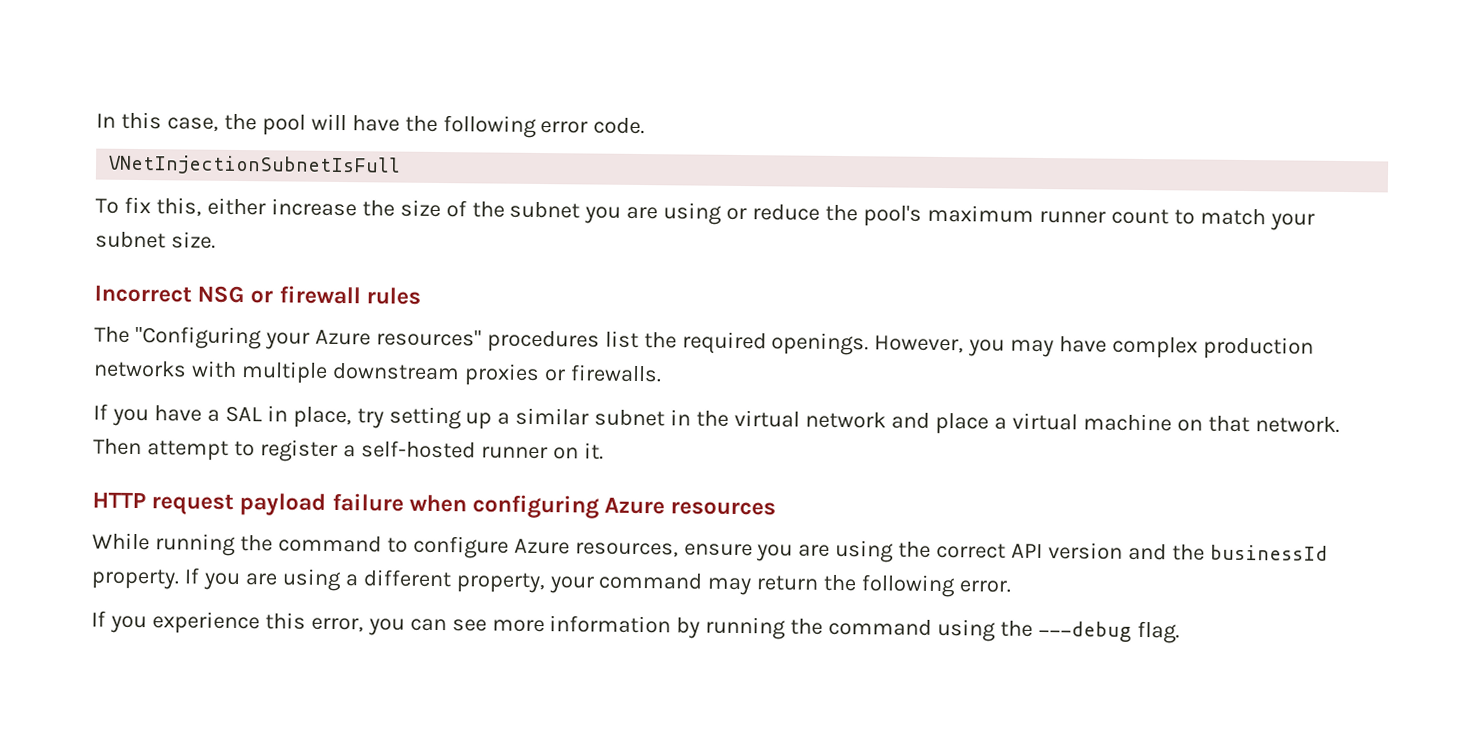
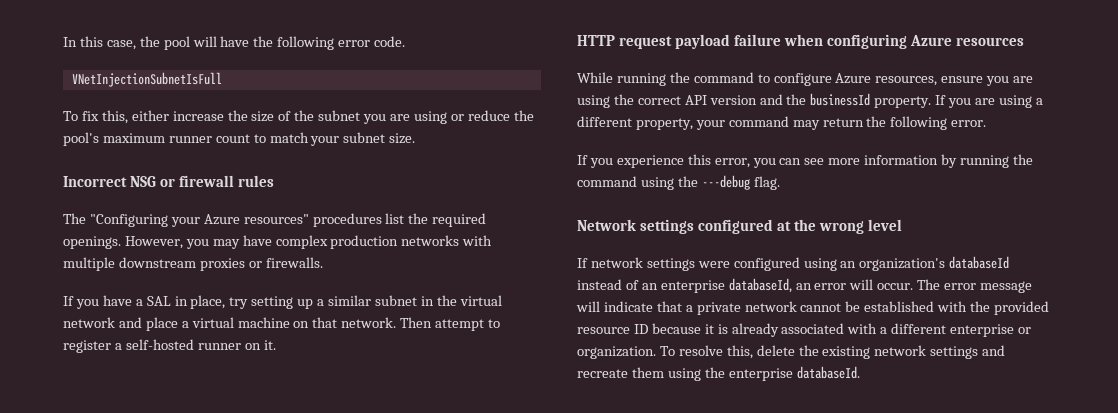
+ Network settings configured at the wrong level
+ If network settings were configured using an organization's databaseId instead of an enterprise databaseId, an error will occur. The error message will indicate that a private network cannot be established with the provided resource ID because it is already associated with a different enterprise or organization. To resolve this, delete the existing network settings and recreate them using the enterprise databaseId.

